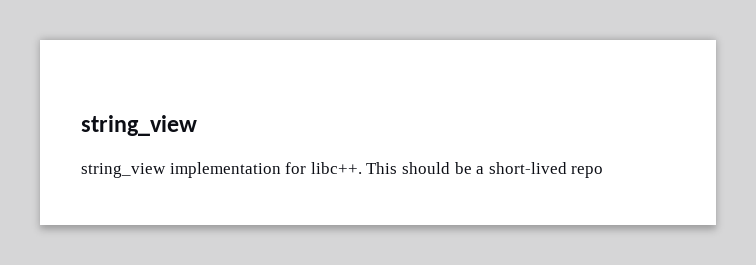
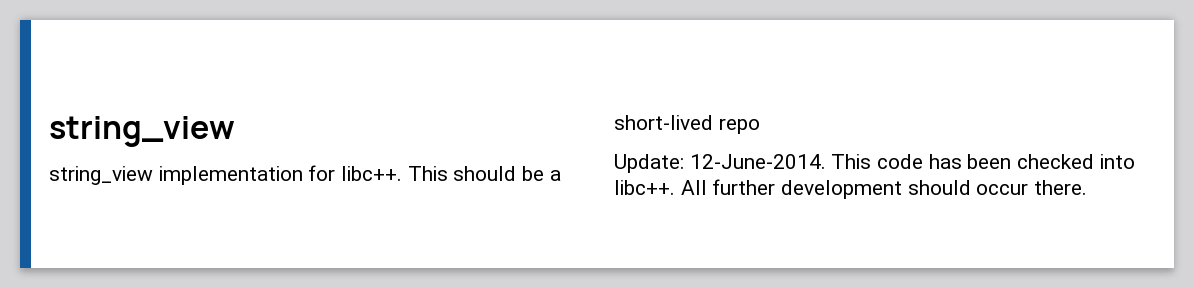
+ Update: 12-June-2014. This code has been checked into libc++. All further development should occur there.

